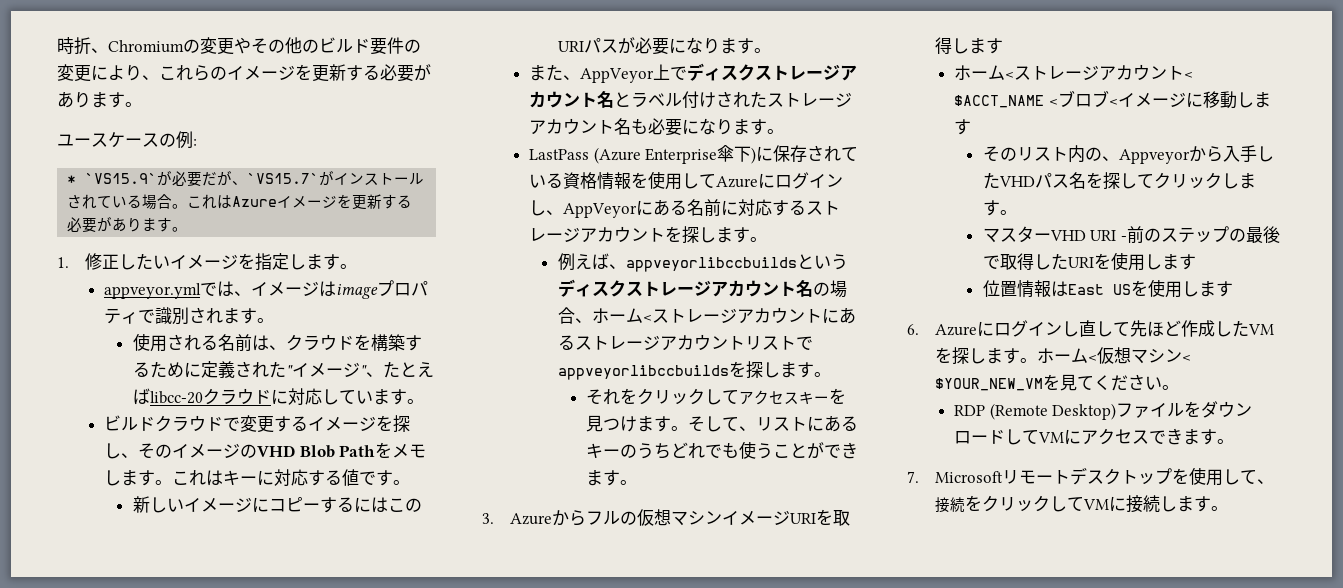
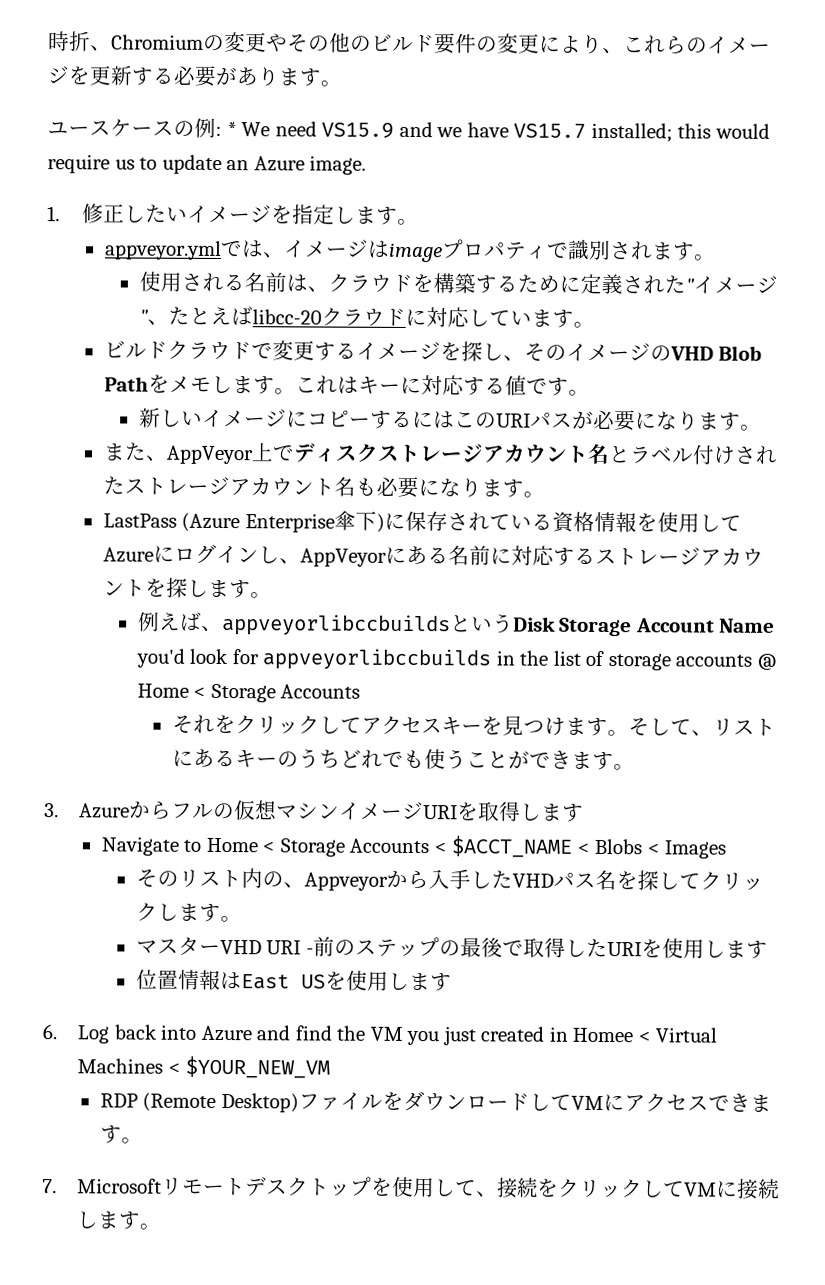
- ユースケースの例:
- * `VS15.9`が必要だが、`VS15.7`がインストールされている場合。これはAzureイメージを更新する必要があります。
+ ユースケースの例: * We need VS15.9 and we have VS15.7 installed; this would require us to update an Azure image.
- 例えば、appveyorlibccbuildsというディスクストレージアカウント名の場合、ホーム<ストレージアカウントにあるストレージアカウントリストでappveyorlibccbuildsを探します。
+ 例えば、appveyorlibccbuildsというDisk Storage Account Name you'd look for appveyorlibccbuilds in the list of storage accounts @ Home < Storage Accounts
- ホーム<ストレージアカウント< $ACCT_NAME <ブロブ<イメージに移動します
+ Navigate to Home < Storage Accounts < $ACCT_NAME < Blobs < Images
- 6. Azureにログインし直して先ほど作成したVMを探します。ホーム<仮想マシン< $YOUR_NEW_VMを見てください。
+ 6. Log back into Azure and find the VM you just created in Homee < Virtual Machines < $YOUR_NEW_VM

